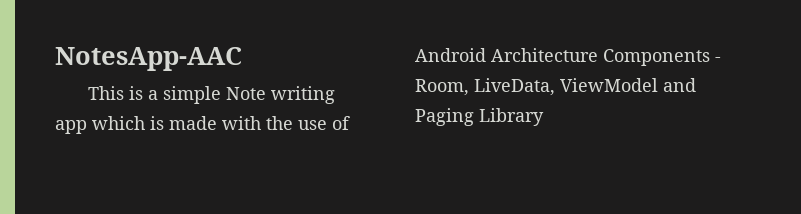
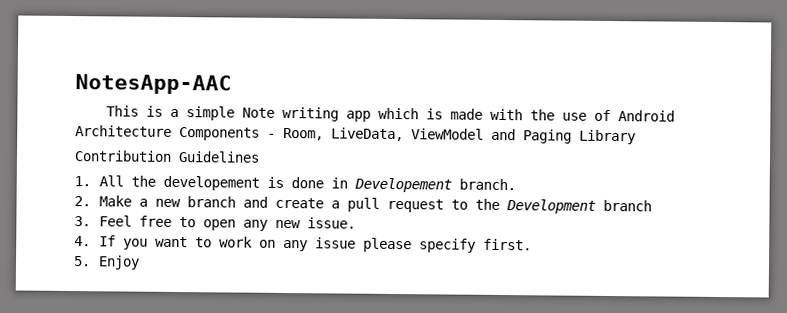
+ Contribution Guidelines
+ 1. All the developement is done in Developement branch.
+ 2. Make a new branch and create a pull request to the Development branch
+ 3. Feel free to open any new issue.
+ 4. If you want to work on any issue please specify first.
+ 5. Enjoy

